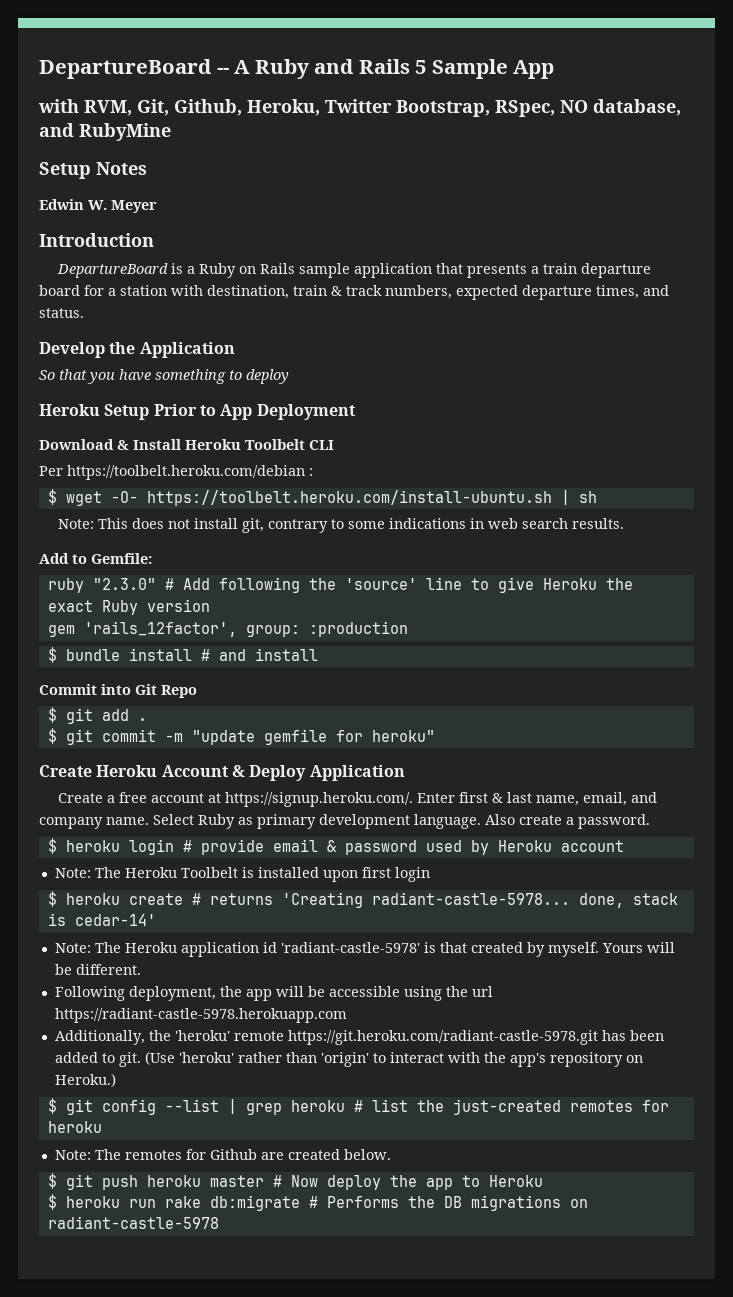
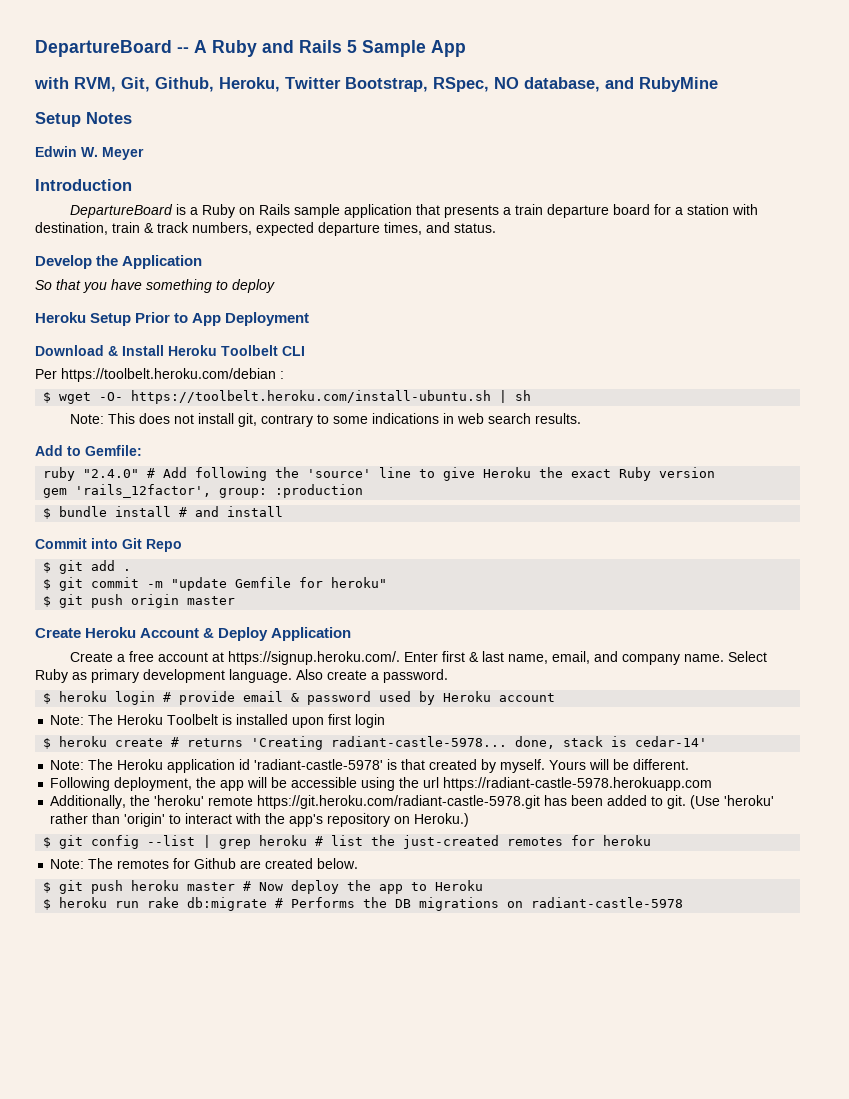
- ruby "2.3.0" # Add following the 'source' line to give Heroku the exact Ruby version
+ ruby "2.4.0" # Add following the 'source' line to give Heroku the exact Ruby version
- $ git commit -m "update gemfile for heroku"
+ $ git commit -m "update Gemfile for heroku"
+ $ git push origin master

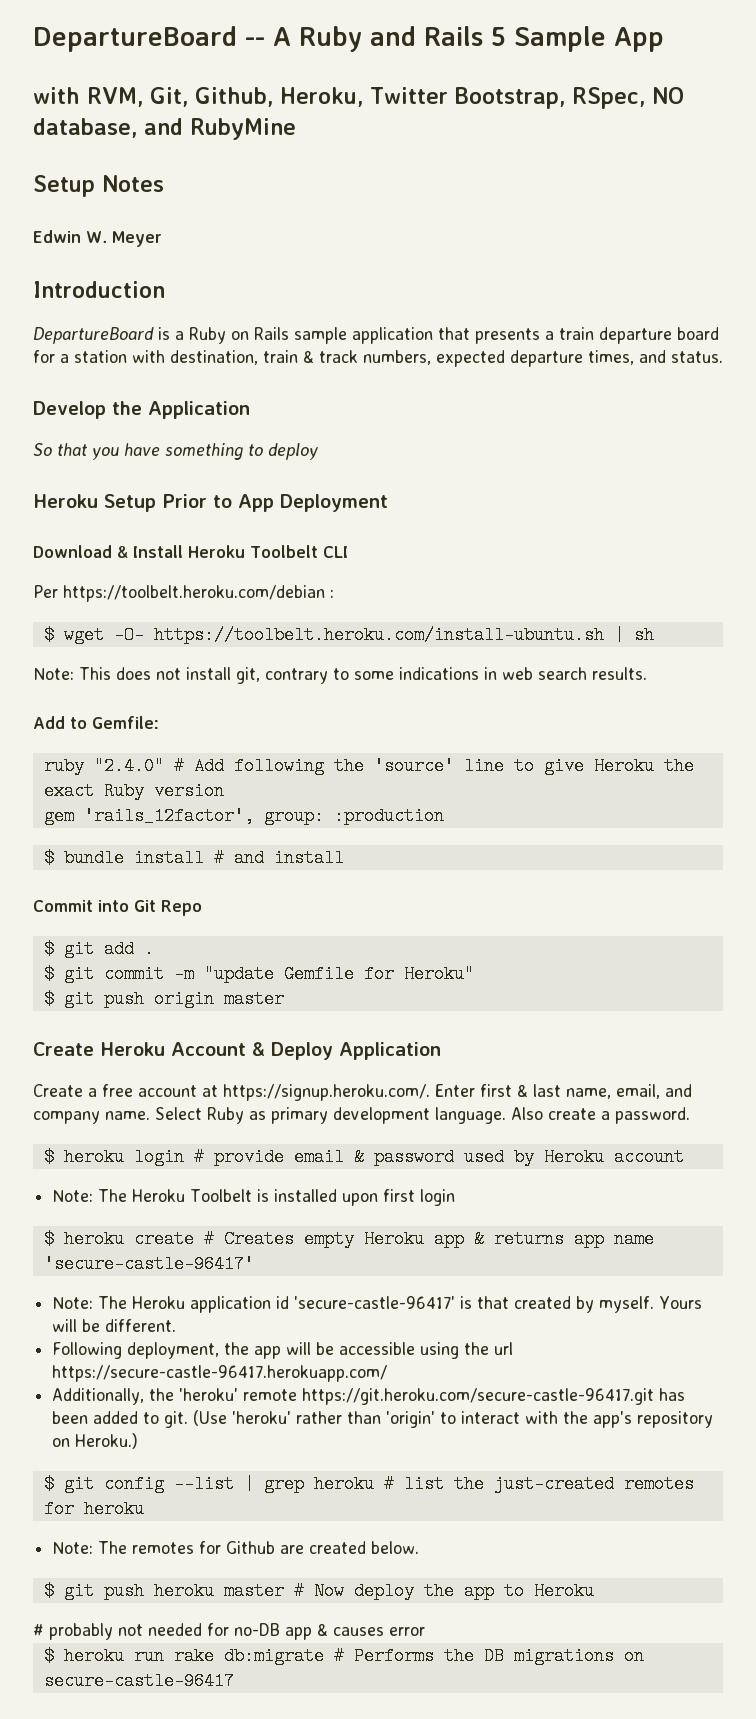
- $ git commit -m "update Gemfile for heroku"
+ $ git commit -m "update Gemfile for Heroku"
- $ heroku create # returns 'Creating radiant-castle-5978... done, stack is cedar-14'
+ $ heroku create # Creates empty Heroku app & returns app name 'secure-castle-96417'
- Note: The Heroku application id 'radiant-castle-5978' is that created by myself.
+ Note: The Heroku application id 'secure-castle-96417' is that created by myself.
- Following deployment, the app will be accessible using the url https://radiant-castle-5978.herokuapp.com
+ Following deployment, the app will be accessible using the url https://secure-castle-96417.herokuapp.com/
- Additionally, the 'heroku' remote https://git.heroku.com/radiant-castle-5978.git has been added to git.
+ Additionally, the 'heroku' remote https://git.heroku.com/secure-castle-96417.git has been added to git.
+ # probably not needed for no-DB app & causes error
- $ heroku run rake db:migrate # Performs the DB migrations on radiant-castle-5978
+ $ heroku run rake db:migrate # Performs the DB migrations on secure-castle-96417

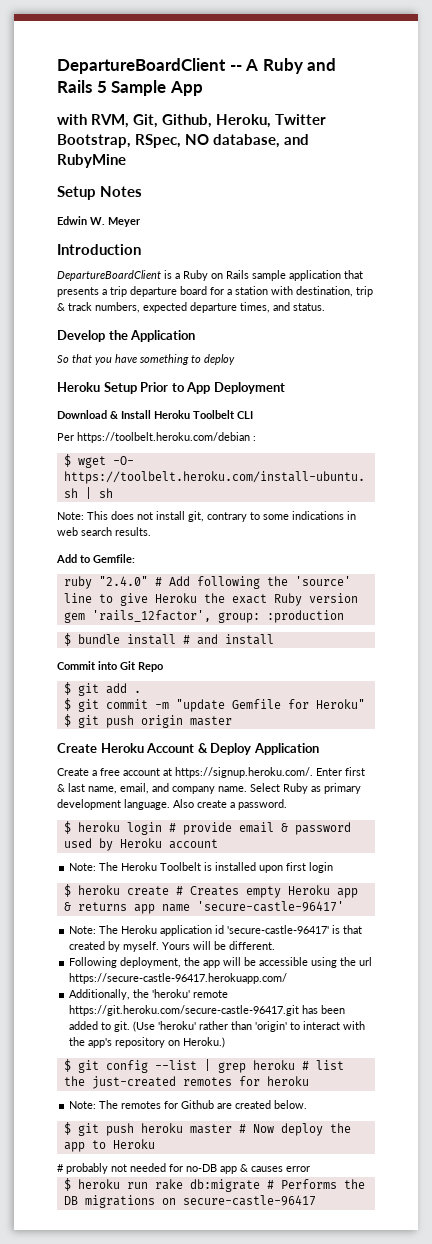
- DepartureBoard -- A Ruby and Rails 5 Sample App
+ DepartureBoardClient -- A Ruby and Rails 5 Sample App
- DepartureBoard is a Ruby on Rails sample application that presents a train departure board for a station with destination, train & track numbers, expected departure times, and status.
+ DepartureBoardClient is a Ruby on Rails sample application that presents a trip departure board for a station with destination, trip & track numbers, expected departure times, and status.

